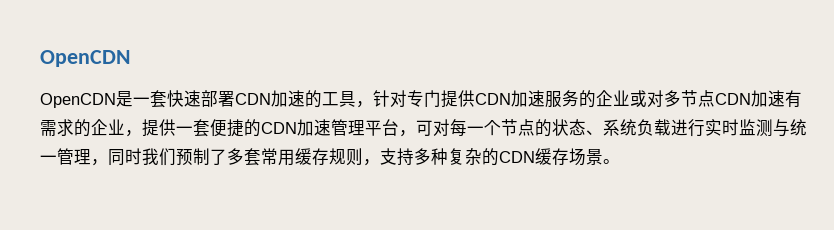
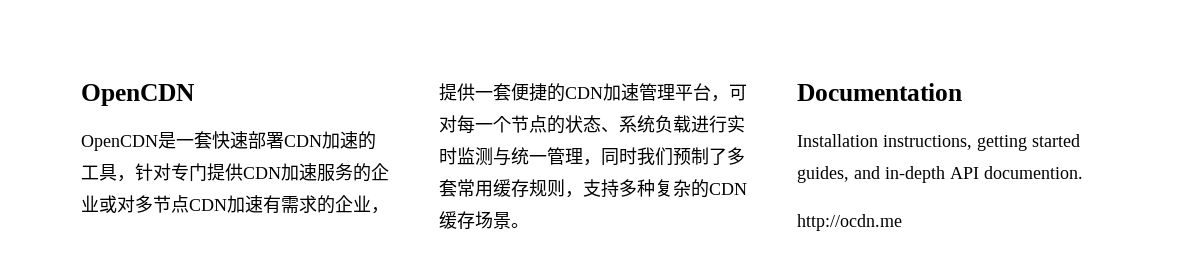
+ Documentation
+ Installation instructions, getting started guides, and in-depth API documention.
+ http://ocdn.me

